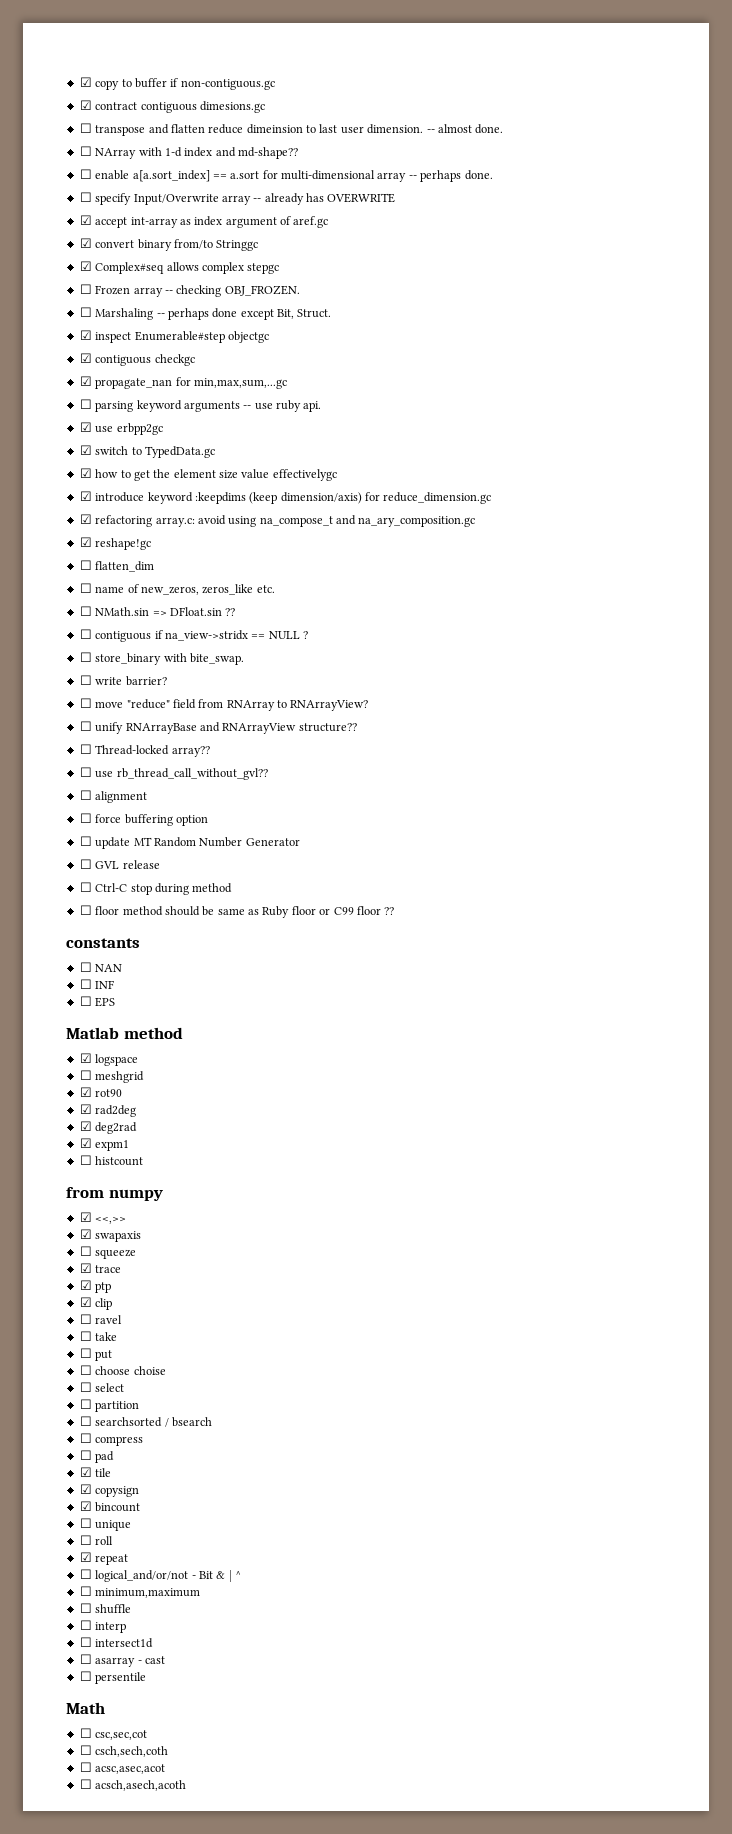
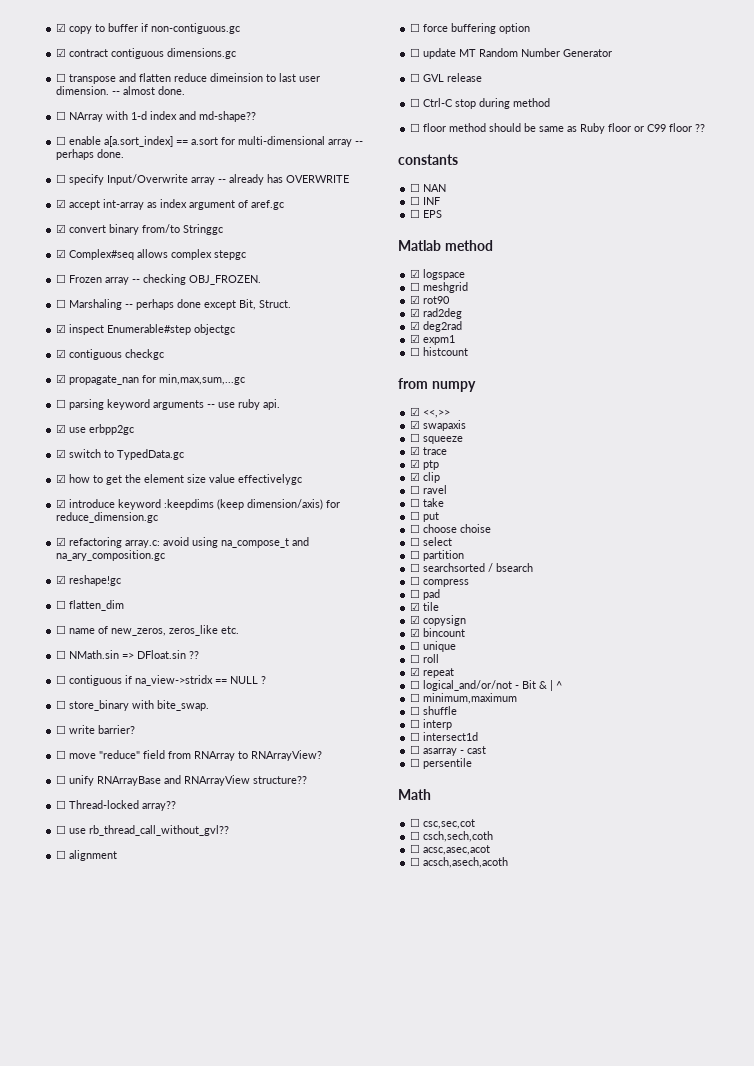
- ☑ contract contiguous dimesions.gc
+ ☑ contract contiguous dimensions.gc

